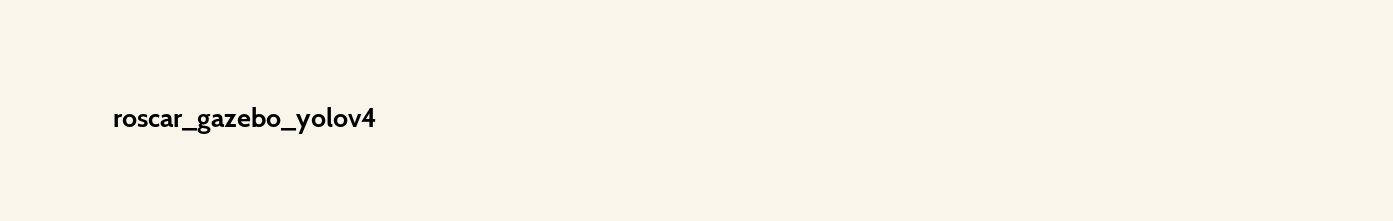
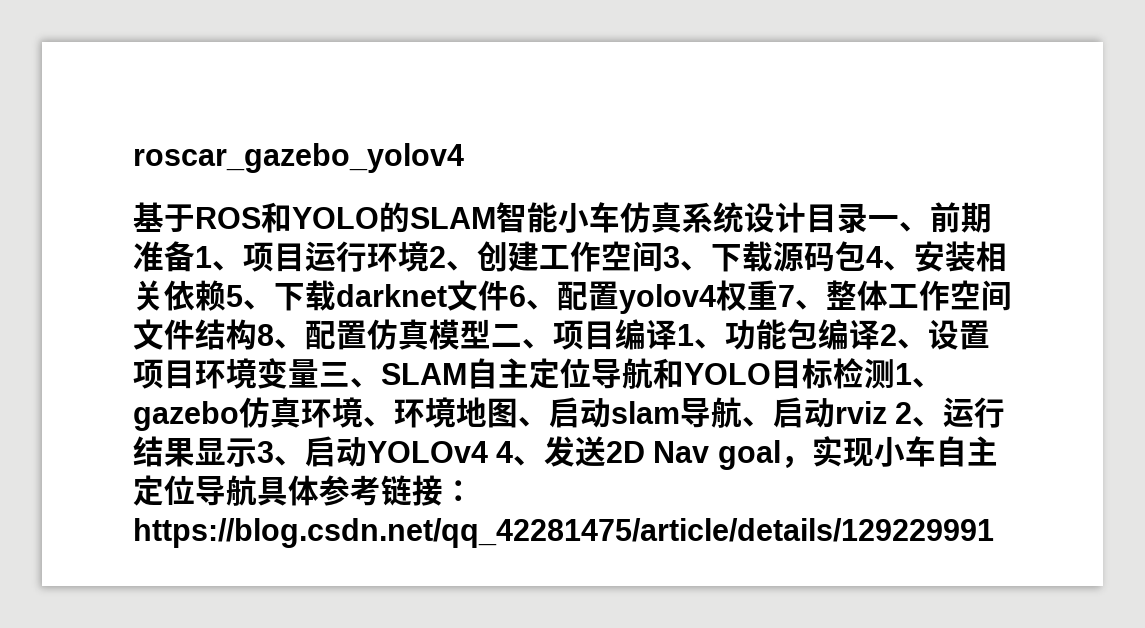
+ 基于ROS和YOLO的SLAM智能小车仿真系统设计目录一、前期准备1、项目运行环境2、创建工作空间3、下载源码包4、安装相关依赖5、下载darknet文件6、配置yolov4权重7、整体工作空间文件结构8、配置仿真模型二、项目编译1、功能包编译2、设置项目环境变量三、SLAM自主定位导航和YOLO目标检测1、gazebo仿真环境、环境地图、启动slam导航、启动rviz 2、运行结果显示3、启动YOLOv4 4、发送2D Nav goal，实现小车自主定位导航具体参考链接：https://blog.csdn.net/qq_42281475/article/details/129229991

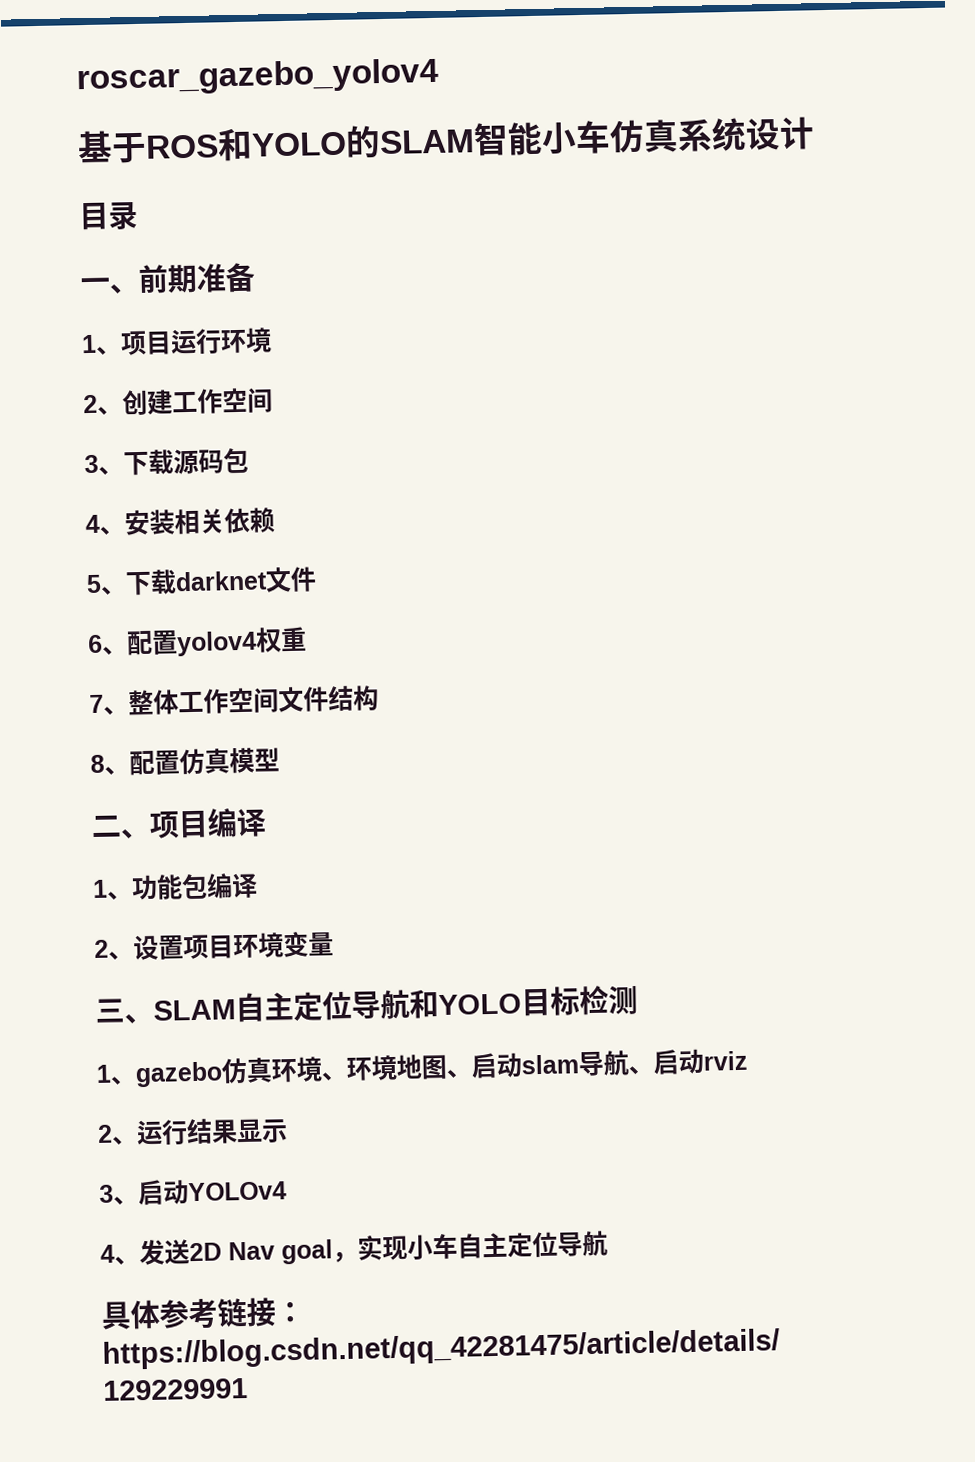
- 基于ROS和YOLO的SLAM智能小车仿真系统设计目录一、前期准备1、项目运行环境2、创建工作空间3、下载源码包4、安装相关依赖5、下载darknet文件6、配置yolov4权重7、整体工作空间文件结构8、配置仿真模型二、项目编译1、功能包编译2、设置项目环境变量三、SLAM自主定位导航和YOLO目标检测1、gazebo仿真环境、环境地图、启动slam导航、启动rviz 2、运行结果显示3、启动YOLOv4 4、发送2D Nav goal，实现小车自主定位导航具体参考链接：
+ 基于ROS和YOLO的SLAM智能小车仿真系统设计
+ 目录
+ 一、前期准备
+ 1、项目运行环境
+ 2、创建工作空间
+ 3、下载源码包
+ 4、安装相关依赖
+ 5、下载darknet文件
+ 6、配置yolov4权重
+ 7、整体工作空间文件结构
+ 8、配置仿真模型
+ 二、项目编译
+ 1、功能包编译
+ 2、设置项目环境变量
+ 三、SLAM自主定位导航和YOLO目标检测
+ 1、gazebo仿真环境、环境地图、启动slam导航、启动rviz
+ 2、运行结果显示
+ 3、启动YOLOv4
+ 4、发送2D Nav goal，实现小车自主定位导航
+ 具体参考链接：

